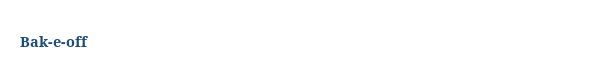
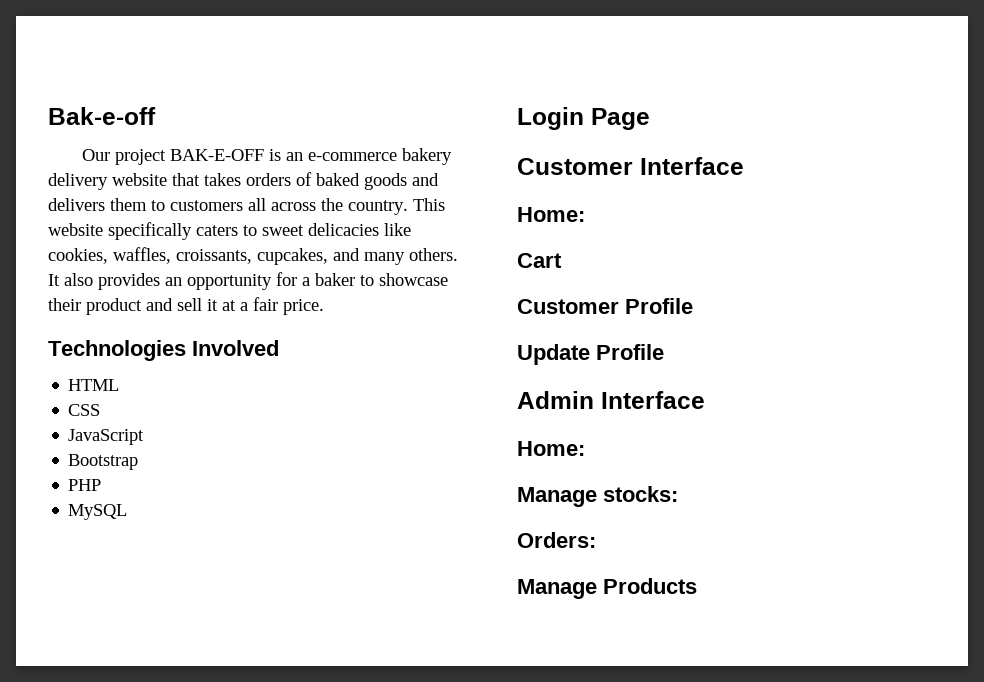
+ Our project BAK-E-OFF is an e-commerce bakery delivery website that takes orders of baked goods and delivers them to customers all across the country. This website specifically caters to sweet delicacies like cookies, waffles, croissants, cupcakes, and many others. It also provides an opportunity for a baker to showcase their product and sell it at a fair price.
+ Technologies Involved
+ HTML
+ CSS
+ JavaScript
+ Bootstrap
+ PHP
+ MySQL
+ Login Page
+ Customer Interface
+ Home:
+ Cart
+ Customer Profile
+ Update Profile
+ Admin Interface
+ Home:
+ Manage stocks:
+ Orders:
+ Manage Products

